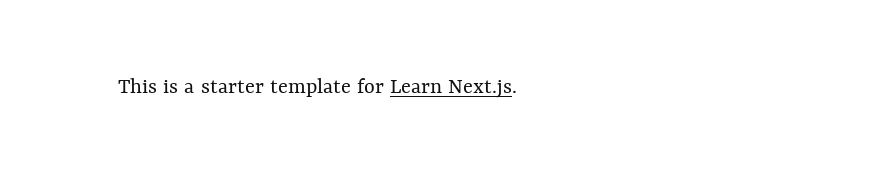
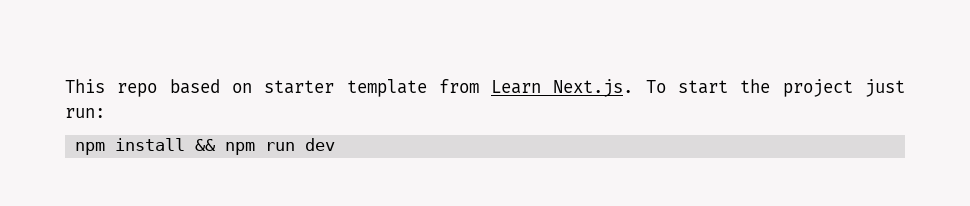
- This is a starter template for Learn Next.js.
+ This repo based on starter template from Learn Next.js. To start the project just run:
+ npm install && npm run dev

